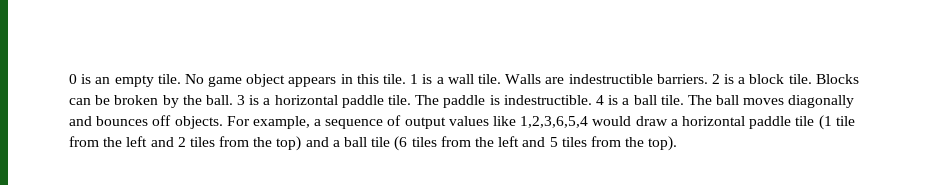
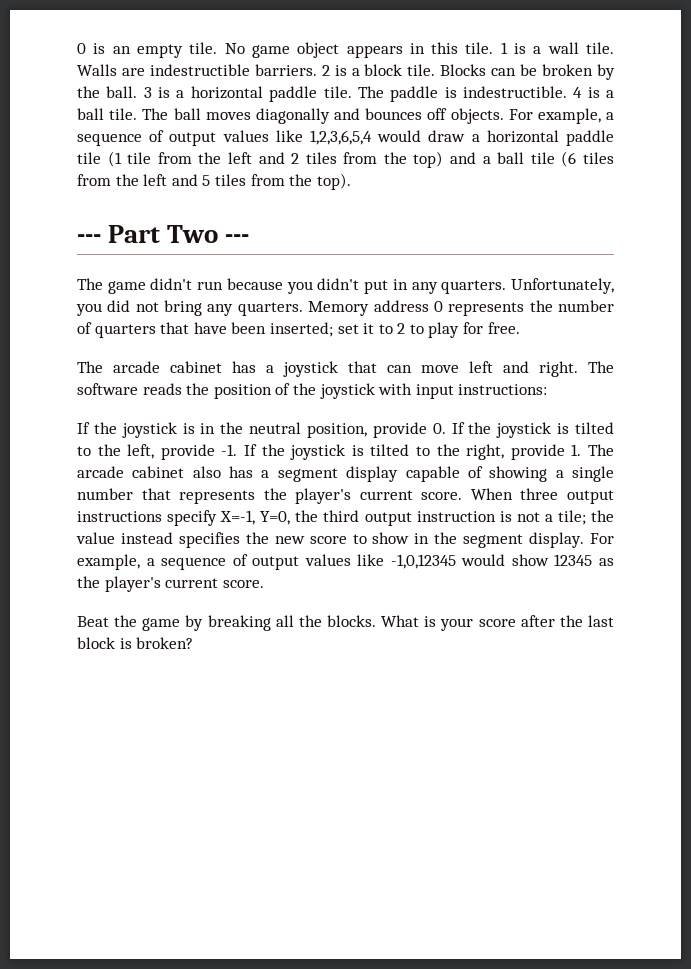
+ --- Part Two ---
+ The game didn't run because you didn't put in any quarters. Unfortunately, you did not bring any quarters. Memory address 0 represents the number of quarters that have been inserted; set it to 2 to play for free.
+ The arcade cabinet has a joystick that can move left and right. The software reads the position of the joystick with input instructions:
+ If the joystick is in the neutral position, provide 0. If the joystick is tilted to the left, provide -1. If the joystick is tilted to the right, provide 1. The arcade cabinet also has a segment display capable of showing a single number that represents the player's current score. When three output instructions specify X=-1, Y=0, the third output instruction is not a tile; the value instead specifies the new score to show in the segment display. For example, a sequence of output values like -1,0,12345 would show 12345 as the player's current score.
+ Beat the game by breaking all the blocks. What is your score after the last block is broken?

